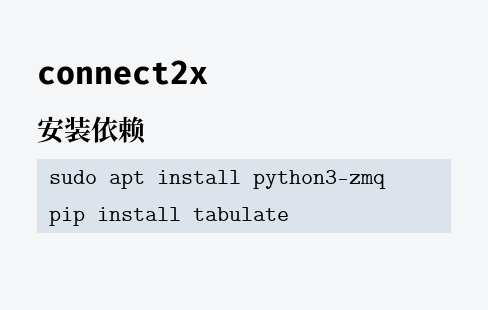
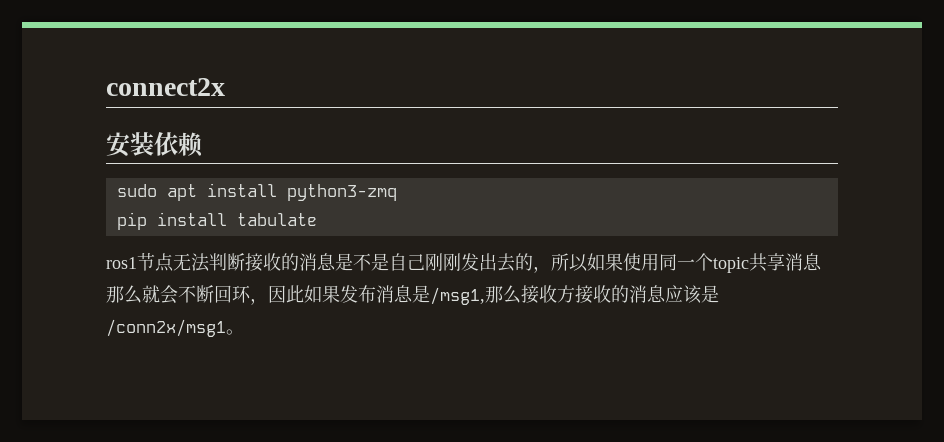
+ ros1节点无法判断接收的消息是不是自己刚刚发出去的，所以如果使用同一个topic共享消息那么就会不断回环，因此如果发布消息是/msg1,那么接收方接收的消息应该是/conn2x/msg1。

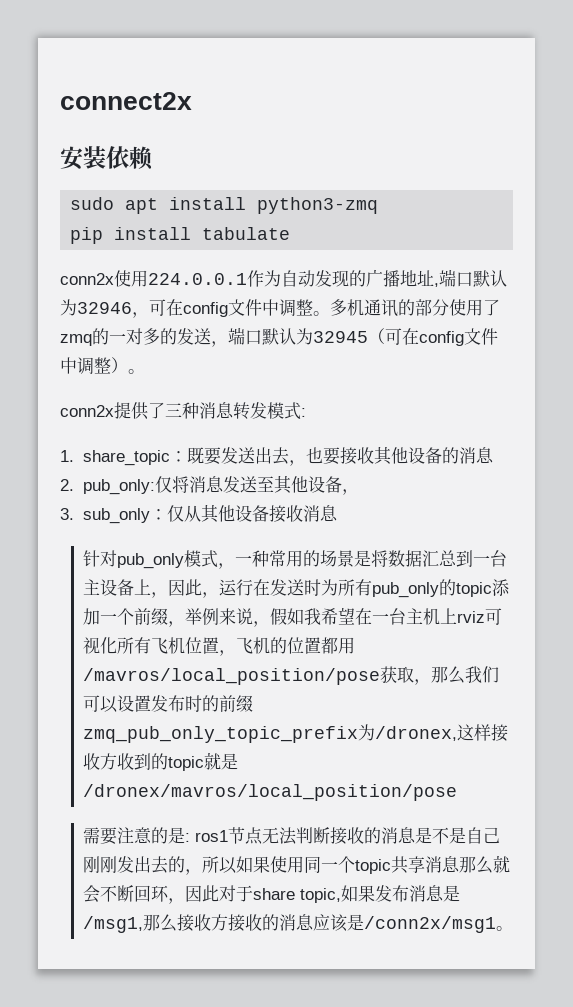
- ros1节点无法判断接收的消息是不是自己刚刚发出去的，所以如果使用同一个topic共享消息那么就会不断回环，因此如果发布消息是/msg1,那么接收方接收的消息应该是/conn2x/msg1。
+ conn2x使用224.0.0.1作为自动发现的广播地址,端口默认为32946，可在config文件中调整。多机通讯的部分使用了zmq的一对多的发送，端口默认为32945（可在config文件中调整）。
+ conn2x提供了三种消息转发模式:
+ 1. share_topic：既要发送出去，也要接收其他设备的消息
+ 2. pub_only:仅将消息发送至其他设备，
+ 3. sub_only：仅从其他设备接收消息
+ 针对pub_only模式，一种常用的场景是将数据汇总到一台主设备上，因此，运行在发送时为所有pub_only的topic添加一个前缀，举例来说，假如我希望在一台主机上rviz可视化所有飞机位置，飞机的位置都用/mavros/local_position/pose获取，那么我们可以设置发布时的前缀zmq_pub_only_topic_prefix为/dronex,这样接收方收到的topic就是/dronex/mavros/local_position/pose
+ 需要注意的是: ros1节点无法判断接收的消息是不是自己刚刚发出去的，所以如果使用同一个topic共享消息那么就会不断回环，因此对于share topic,如果发布消息是/msg1,那么接收方接收的消息应该是/conn2x/msg1。

